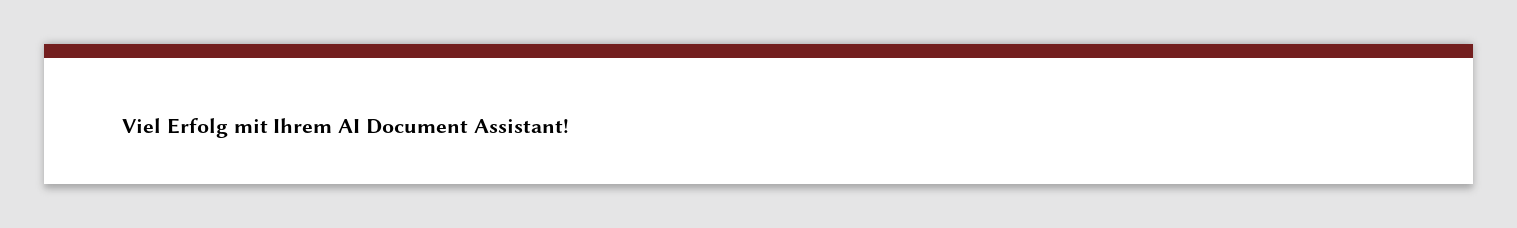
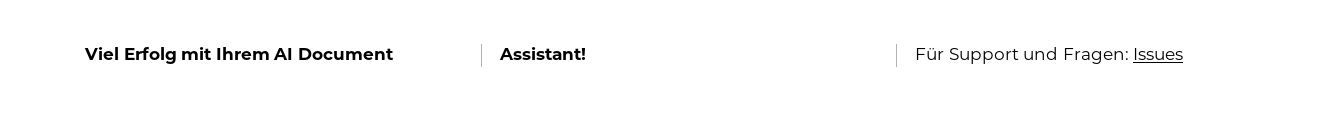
+ Für Support und Fragen: Issues

